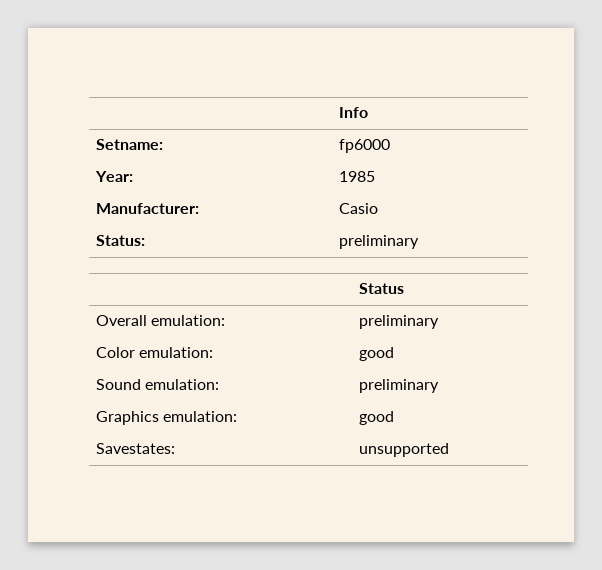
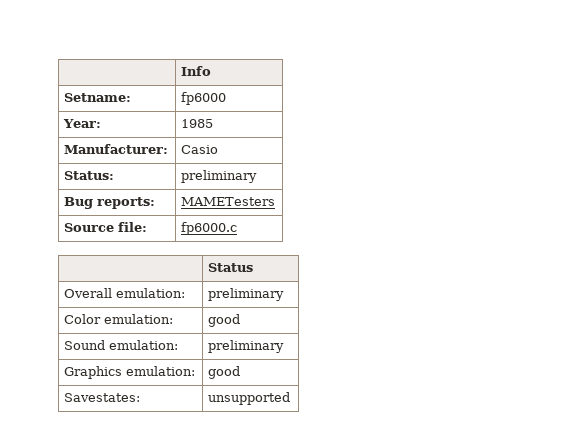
+ Bug reports: | MAMETesters
+ Source file: | fp6000.c

